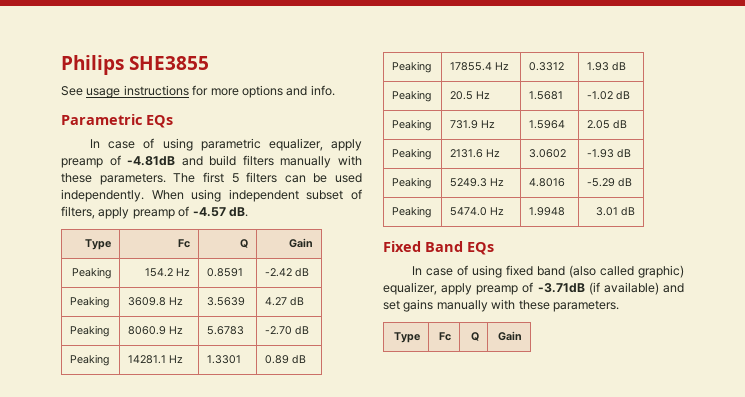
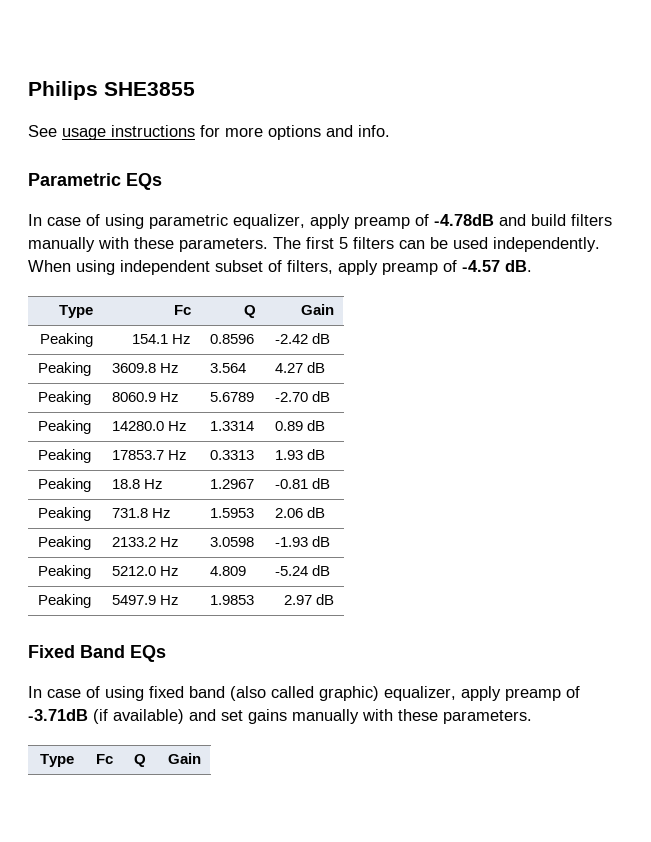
- In case of using parametric equalizer, apply preamp of -4.81dB and build filters manually with these parameters.
+ In case of using parametric equalizer, apply preamp of -4.78dB and build filters manually with these parameters.
- Peaking | 154.2 Hz | 0.8591 | -2.42 dB
+ Peaking | 154.1 Hz | 0.8596 | -2.42 dB
- Peaking | 3609.8 Hz | 3.5639 | 4.27 dB
+ Peaking | 3609.8 Hz | 3.564 | 4.27 dB
- Peaking | 8060.9 Hz | 5.6783 | -2.70 dB
+ Peaking | 8060.9 Hz | 5.6789 | -2.70 dB
- Peaking | 14281.1 Hz | 1.3301 | 0.89 dB
+ Peaking | 14280.0 Hz | 1.3314 | 0.89 dB
- Peaking | 17855.4 Hz | 0.3312 | 1.93 dB
+ Peaking | 17853.7 Hz | 0.3313 | 1.93 dB
- Peaking | 20.5 Hz | 1.5681 | -1.02 dB
- Peaking | 731.9 Hz | 1.5964 | 2.05 dB
- Peaking | 2131.6 Hz | 3.0602 | -1.93 dB
+ Peaking | 18.8 Hz | 1.2967 | -0.81 dB
+ Peaking | 731.8 Hz | 1.5953 | 2.06 dB
+ Peaking | 2133.2 Hz | 3.0598 | -1.93 dB
- Peaking | 5249.3 Hz | 4.8016 | -5.29 dB
- Peaking | 5474.0 Hz | 1.9948 | 3.01 dB
+ Peaking | 5212.0 Hz | 4.809 | -5.24 dB
+ Peaking | 5497.9 Hz | 1.9853 | 2.97 dB

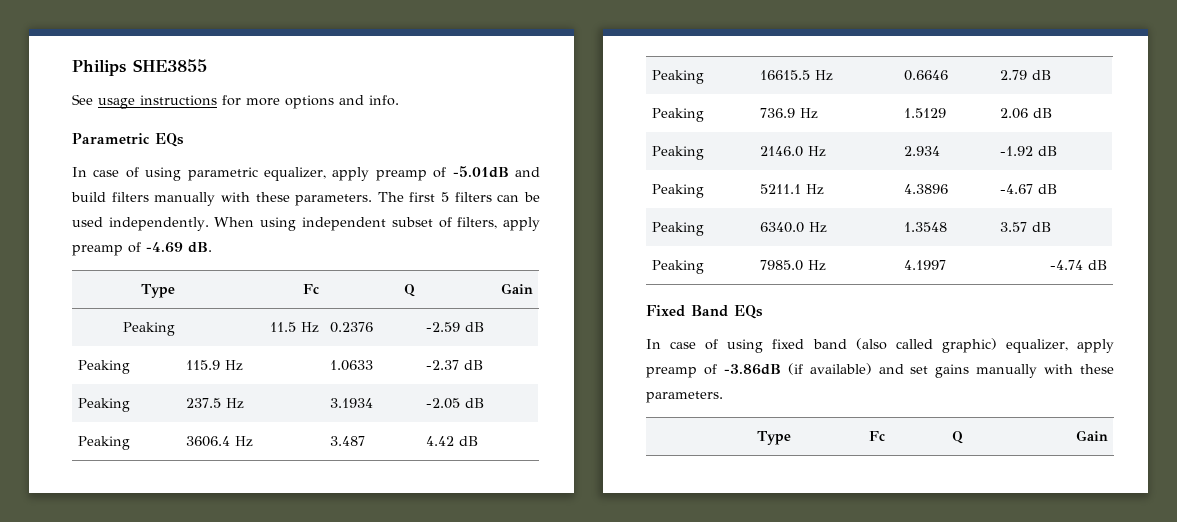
- In case of using parametric equalizer, apply preamp of -4.78dB and build filters manually with these parameters.
+ In case of using parametric equalizer, apply preamp of -5.01dB and build filters manually with these parameters.
- When using independent subset of filters, apply preamp of -4.57 dB.
+ When using independent subset of filters, apply preamp of -4.69 dB.
- Peaking | 154.1 Hz | 0.8596 | -2.42 dB
- Peaking | 3609.8 Hz | 3.564 | 4.27 dB
- Peaking | 8060.9 Hz | 5.6789 | -2.70 dB
- Peaking | 14280.0 Hz | 1.3314 | 0.89 dB
- Peaking | 17853.7 Hz | 0.3313 | 1.93 dB
- Peaking | 18.8 Hz | 1.2967 | -0.81 dB
- Peaking | 731.8 Hz | 1.5953 | 2.06 dB
+ Peaking | 11.5 Hz | 0.2376 | -2.59 dB
+ Peaking | 115.9 Hz | 1.0633 | -2.37 dB
+ Peaking | 237.5 Hz | 3.1934 | -2.05 dB
+ Peaking | 3606.4 Hz | 3.487 | 4.42 dB
+ Peaking | 16615.5 Hz | 0.6646 | 2.79 dB
+ Peaking | 736.9 Hz | 1.5129 | 2.06 dB
- Peaking | 2133.2 Hz | 3.0598 | -1.93 dB
- Peaking | 5212.0 Hz | 4.809 | -5.24 dB
- Peaking | 5497.9 Hz | 1.9853 | 2.97 dB
+ Peaking | 2146.0 Hz | 2.934 | -1.92 dB
+ Peaking | 5211.1 Hz | 4.3896 | -4.67 dB
+ Peaking | 6340.0 Hz | 1.3548 | 3.57 dB
+ Peaking | 7985.0 Hz | 4.1997 | -4.74 dB
- In case of using fixed band (also called graphic) equalizer, apply preamp of -3.71dB (if available) and set gains manually with these parameters.
+ In case of using fixed band (also called graphic) equalizer, apply preamp of -3.86dB (if available) and set gains manually with these parameters.

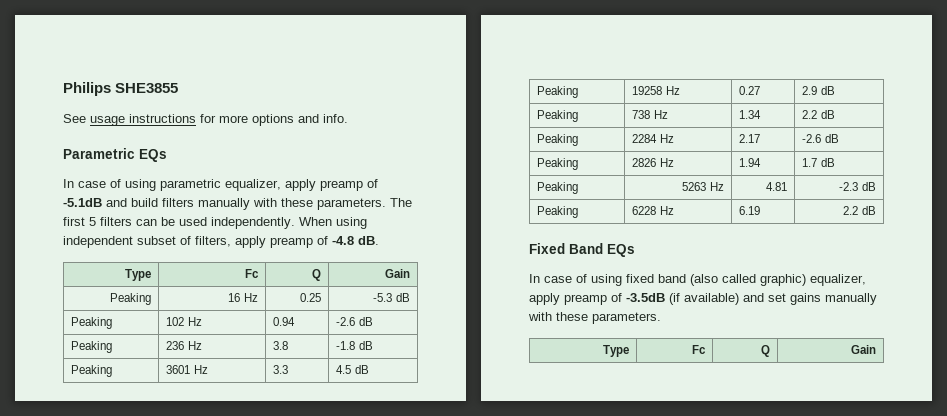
- In case of using parametric equalizer, apply preamp of -5.01dB and build filters manually with these parameters.
+ In case of using parametric equalizer, apply preamp of -5.1dB and build filters manually with these parameters.
- When using independent subset of filters, apply preamp of -4.69 dB.
+ When using independent subset of filters, apply preamp of -4.8 dB.
- Peaking | 11.5 Hz | 0.2376 | -2.59 dB
- Peaking | 115.9 Hz | 1.0633 | -2.37 dB
- Peaking | 237.5 Hz | 3.1934 | -2.05 dB
- Peaking | 3606.4 Hz | 3.487 | 4.42 dB
- Peaking | 16615.5 Hz | 0.6646 | 2.79 dB
- Peaking | 736.9 Hz | 1.5129 | 2.06 dB
- Peaking | 2146.0 Hz | 2.934 | -1.92 dB
- Peaking | 5211.1 Hz | 4.3896 | -4.67 dB
- Peaking | 6340.0 Hz | 1.3548 | 3.57 dB
- Peaking | 7985.0 Hz | 4.1997 | -4.74 dB
+ Peaking | 16 Hz | 0.25 | -5.3 dB
+ Peaking | 102 Hz | 0.94 | -2.6 dB
+ Peaking | 236 Hz | 3.8 | -1.8 dB
+ Peaking | 3601 Hz | 3.3 | 4.5 dB
+ Peaking | 19258 Hz | 0.27 | 2.9 dB
+ Peaking | 738 Hz | 1.34 | 2.2 dB
+ Peaking | 2284 Hz | 2.17 | -2.6 dB
+ Peaking | 2826 Hz | 1.94 | 1.7 dB
+ Peaking | 5263 Hz | 4.81 | -2.3 dB
+ Peaking | 6228 Hz | 6.19 | 2.2 dB
- In case of using fixed band (also called graphic) equalizer, apply preamp of -3.86dB (if available) and set gains manually with these parameters.
+ In case of using fixed band (also called graphic) equalizer, apply preamp of -3.5dB (if available) and set gains manually with these parameters.

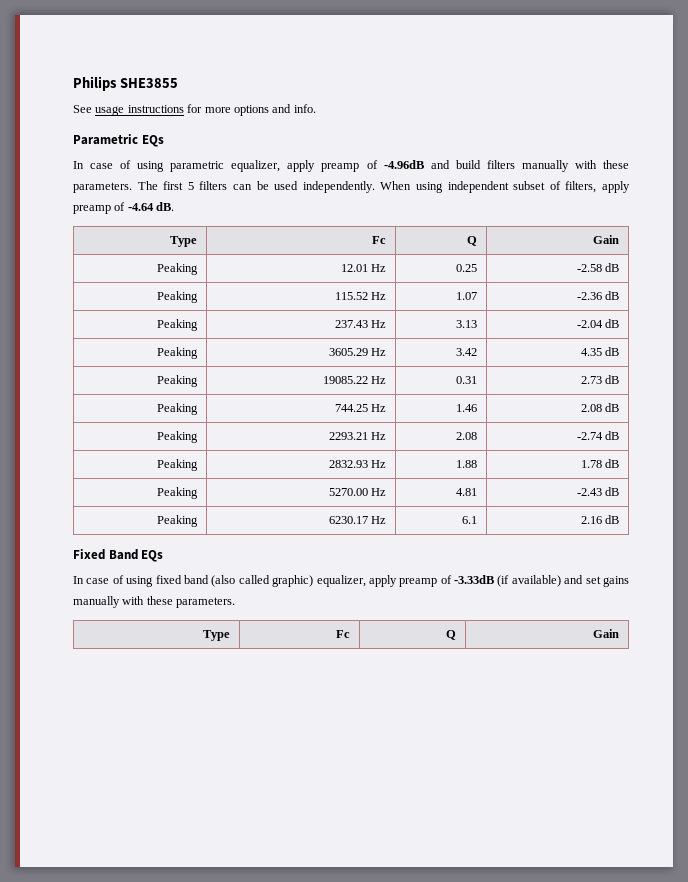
- In case of using parametric equalizer, apply preamp of -5.1dB and build filters manually with these parameters.
+ In case of using parametric equalizer, apply preamp of -4.96dB and build filters manually with these parameters.
- When using independent subset of filters, apply preamp of -4.8 dB.
+ When using independent subset of filters, apply preamp of -4.64 dB.
- Peaking | 16 Hz | 0.25 | -5.3 dB
- Peaking | 102 Hz | 0.94 | -2.6 dB
- Peaking | 236 Hz | 3.8 | -1.8 dB
- Peaking | 3601 Hz | 3.3 | 4.5 dB
- Peaking | 19258 Hz | 0.27 | 2.9 dB
- Peaking | 738 Hz | 1.34 | 2.2 dB
- Peaking | 2284 Hz | 2.17 | -2.6 dB
- Peaking | 2826 Hz | 1.94 | 1.7 dB
- Peaking | 5263 Hz | 4.81 | -2.3 dB
- Peaking | 6228 Hz | 6.19 | 2.2 dB
+ Peaking | 12.01 Hz | 0.25 | -2.58 dB
+ Peaking | 115.52 Hz | 1.07 | -2.36 dB
+ Peaking | 237.43 Hz | 3.13 | -2.04 dB
+ Peaking | 3605.29 Hz | 3.42 | 4.35 dB
+ Peaking | 19085.22 Hz | 0.31 | 2.73 dB
+ Peaking | 744.25 Hz | 1.46 | 2.08 dB
+ Peaking | 2293.21 Hz | 2.08 | -2.74 dB
+ Peaking | 2832.93 Hz | 1.88 | 1.78 dB
+ Peaking | 5270.00 Hz | 4.81 | -2.43 dB
+ Peaking | 6230.17 Hz | 6.1 | 2.16 dB
- In case of using fixed band (also called graphic) equalizer, apply preamp of -3.5dB (if available) and set gains manually with these parameters.
+ In case of using fixed band (also called graphic) equalizer, apply preamp of -3.33dB (if available) and set gains manually with these parameters.

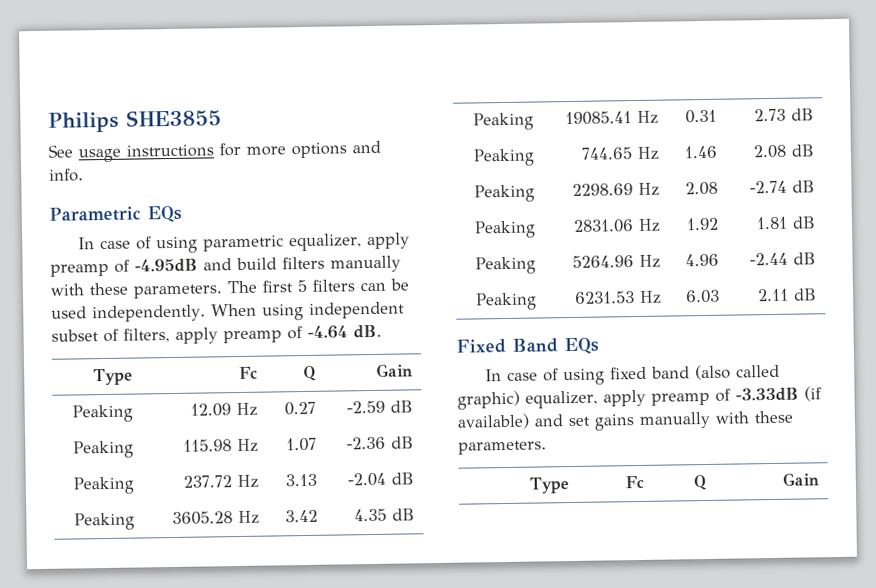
- In case of using parametric equalizer, apply preamp of -4.96dB and build filters manually with these parameters.
+ In case of using parametric equalizer, apply preamp of -4.95dB and build filters manually with these parameters.
- Peaking | 12.01 Hz | 0.25 | -2.58 dB
- Peaking | 115.52 Hz | 1.07 | -2.36 dB
+ Peaking | 12.09 Hz | 0.27 | -2.59 dB
+ Peaking | 115.98 Hz | 1.07 | -2.36 dB
- Peaking | 237.43 Hz | 3.13 | -2.04 dB
+ Peaking | 237.72 Hz | 3.13 | -2.04 dB
- Peaking | 3605.29 Hz | 3.42 | 4.35 dB
+ Peaking | 3605.28 Hz | 3.42 | 4.35 dB
- Peaking | 19085.22 Hz | 0.31 | 2.73 dB
+ Peaking | 19085.41 Hz | 0.31 | 2.73 dB
- Peaking | 744.25 Hz | 1.46 | 2.08 dB
+ Peaking | 744.65 Hz | 1.46 | 2.08 dB
- Peaking | 2293.21 Hz | 2.08 | -2.74 dB
+ Peaking | 2298.69 Hz | 2.08 | -2.74 dB
- Peaking | 2832.93 Hz | 1.88 | 1.78 dB
- Peaking | 5270.00 Hz | 4.81 | -2.43 dB
- Peaking | 6230.17 Hz | 6.1 | 2.16 dB
+ Peaking | 2831.06 Hz | 1.92 | 1.81 dB
+ Peaking | 5264.96 Hz | 4.96 | -2.44 dB
+ Peaking | 6231.53 Hz | 6.03 | 2.11 dB

